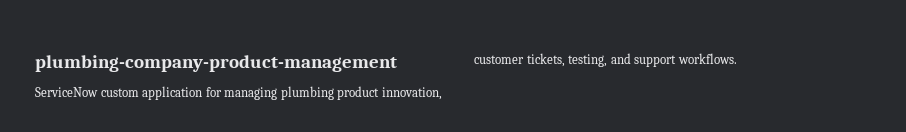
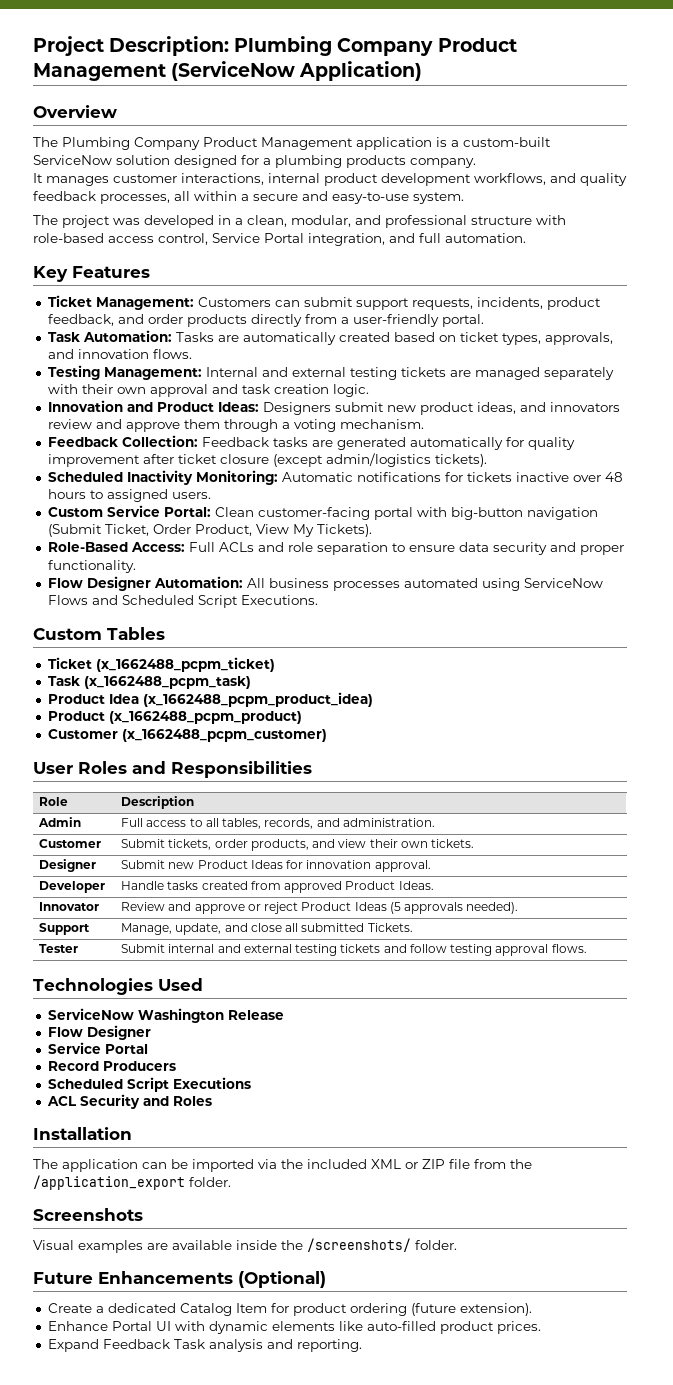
- plumbing-company-product-management
- ServiceNow custom application for managing plumbing product innovation, customer tickets, testing, and support workflows.
+ Project Description: Plumbing Company Product Management (ServiceNow Application)
+ Overview
+ The Plumbing Company Product Management application is a custom-built ServiceNow solution designed for a plumbing products company.
+ It manages customer interactions, internal product development workflows, and quality feedback processes, all within a secure and easy-to-use system.
+ The project was developed in a clean, modular, and professional structure with role-based access control, Service Portal integration, and full automation.
+ Key Features
+ Ticket Management: Customers can submit support requests, incidents, product feedback, and order products directly from a user-friendly portal.
+ Task Automation: Tasks are automatically created based on ticket types, approvals, and innovation flows.
+ Testing Management: Internal and external testing tickets are managed separately with their own approval and task creation logic.
+ Innovation and Product Ideas: Designers submit new product ideas, and innovators review and approve them through a voting mechanism.
+ Feedback Collection: Feedback tasks are generated automatically for quality improvement after ticket closure (except admin/logistics tickets).
+ Scheduled Inactivity Monitoring: Automatic notifications for tickets inactive over 48 hours to assigned users.
+ Custom Service Portal: Clean customer-facing portal with big-button navigation (Submit Ticket, Order Product, View My Tickets).
+ Role-Based Access: Full ACLs and role separation to ensure data security and proper functionality.
+ Flow Designer Automation: All business processes automated using ServiceNow Flows and Scheduled Script Executions.
+ Custom Tables
+ Ticket (x_1662488_pcpm_ticket)
+ Task (x_1662488_pcpm_task)
+ Product Idea (x_1662488_pcpm_product_idea)
+ Product (x_1662488_pcpm_product)
+ Customer (x_1662488_pcpm_customer)
+ User Roles and Responsibilities
+ Role | Description
+ Admin | Full access to all tables, records, and administration.
+ Customer | Submit tickets, order products, and view their own tickets.
+ Designer | Submit new Product Ideas for innovation approval.
+ Developer | Handle tasks created from approved Product Ideas.
+ Innovator | Review and approve or reject Product Ideas (5 approvals needed).
+ Support | Manage, update, and close all submitted Tickets.
+ Tester | Submit internal and external testing tickets and follow testing approval flows.
+ Technologies Used
+ ServiceNow Washington Release
+ Flow Designer
+ Service Portal
+ Record Producers
+ Scheduled Script Executions
+ ACL Security and Roles
+ Installation
+ The application can be imported via the included XML or ZIP file from the /application_export folder.
+ Screenshots
+ Visual examples are available inside the /screenshots/ folder.
+ Future Enhancements (Optional)
+ Create a dedicated Catalog Item for product ordering (future extension).
+ Enhance Portal UI with dynamic elements like auto-filled product prices.
+ Expand Feedback Task analysis and reporting.

